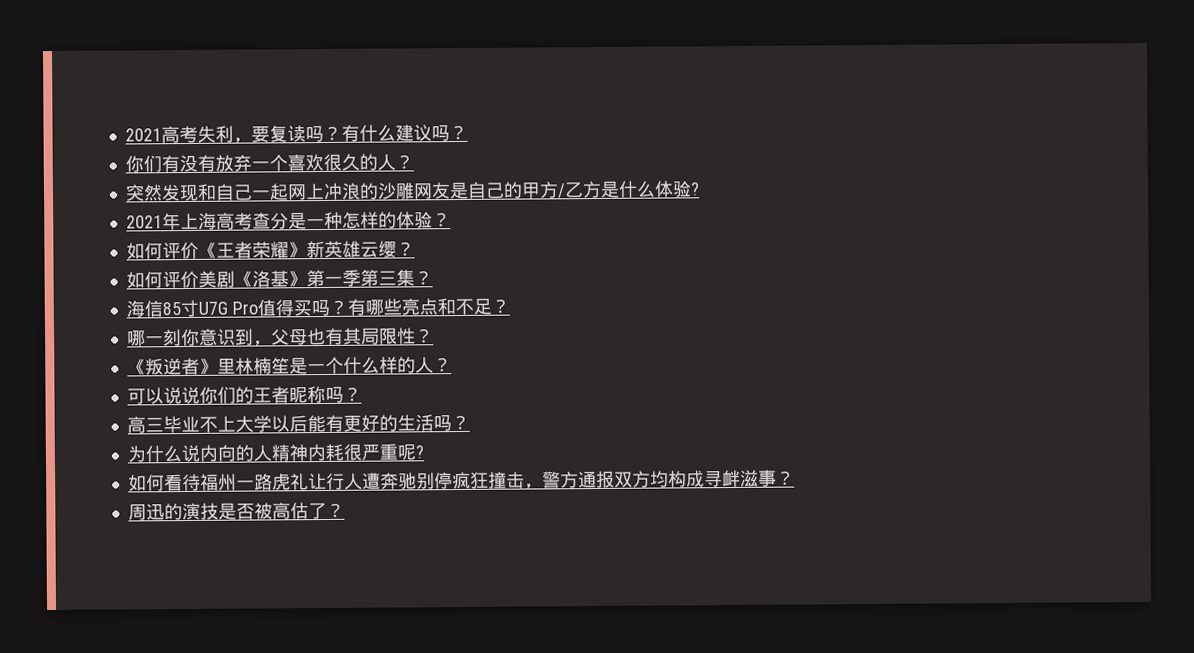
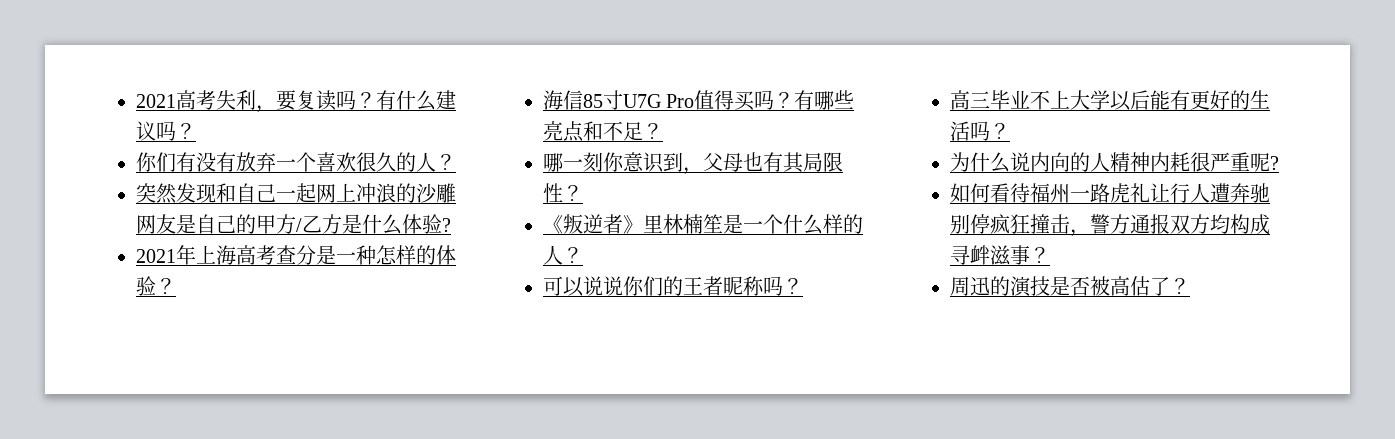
- 如何评价《王者荣耀》新英雄云缨？
- 如何评价美剧《洛基》第一季第三集？

